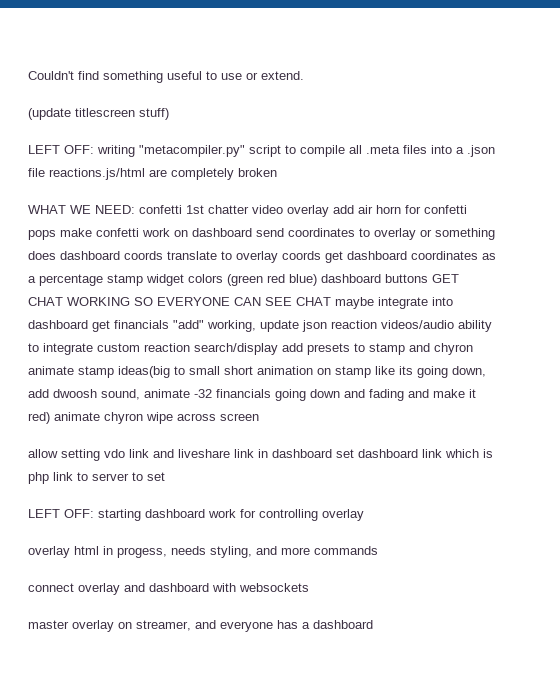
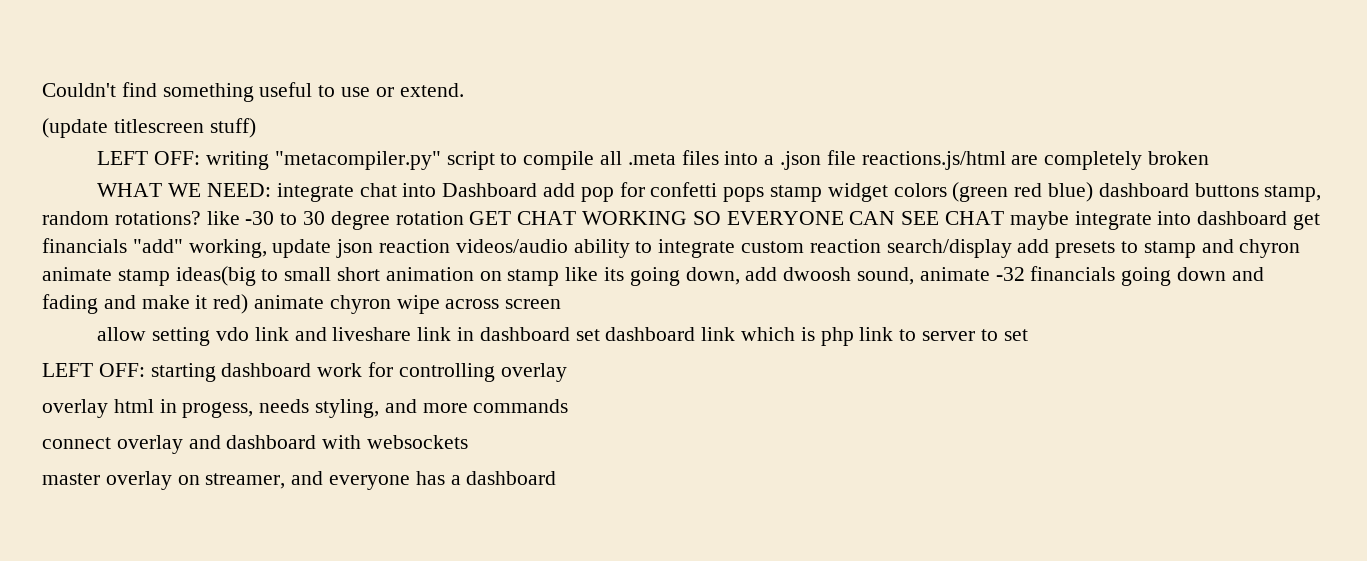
- confetti 1st chatter video overlay add air horn for confetti pops make confetti work on dashboard send coordinates to overlay or something does dashboard coords translate to overlay coords get dashboard coordinates as a percentage stamp widget colors (green red blue) dashboard buttons GET CHAT WORKING SO EVERYONE CAN SEE CHAT maybe integrate into dashboard get financials "add" working, update json reaction videos/audio ability to integrate custom reaction search/display add presets to stamp and chyron animate stamp ideas(big to small short animation on stamp like its going down, add dwoosh sound, animate -32 financials going down and fading and make it red) animate chyron wipe across screen
+ integrate chat into Dashboard add pop for confetti pops stamp widget colors (green red blue) dashboard buttons stamp, random rotations? like -30 to 30 degree rotation GET CHAT WORKING SO EVERYONE CAN SEE CHAT maybe integrate into dashboard get financials "add" working, update json reaction videos/audio ability to integrate custom reaction search/display add presets to stamp and chyron animate stamp ideas(big to small short animation on stamp like its going down, add dwoosh sound, animate -32 financials going down and fading and make it red) animate chyron wipe across screen

